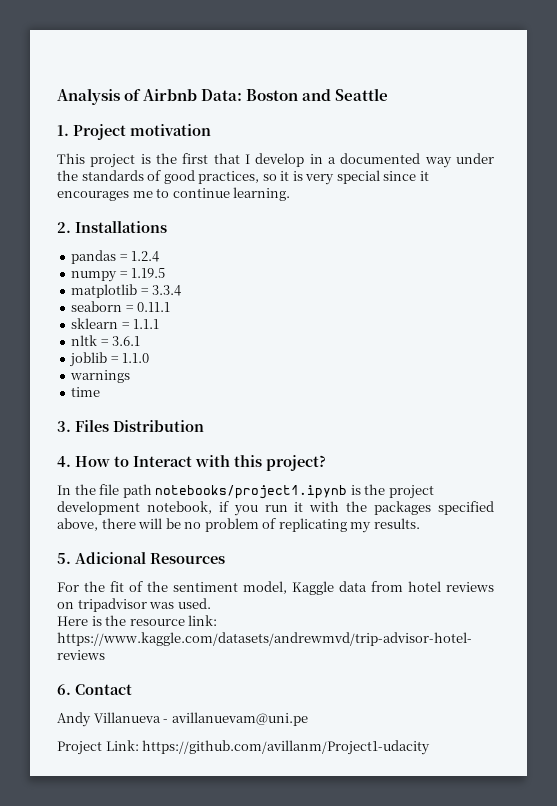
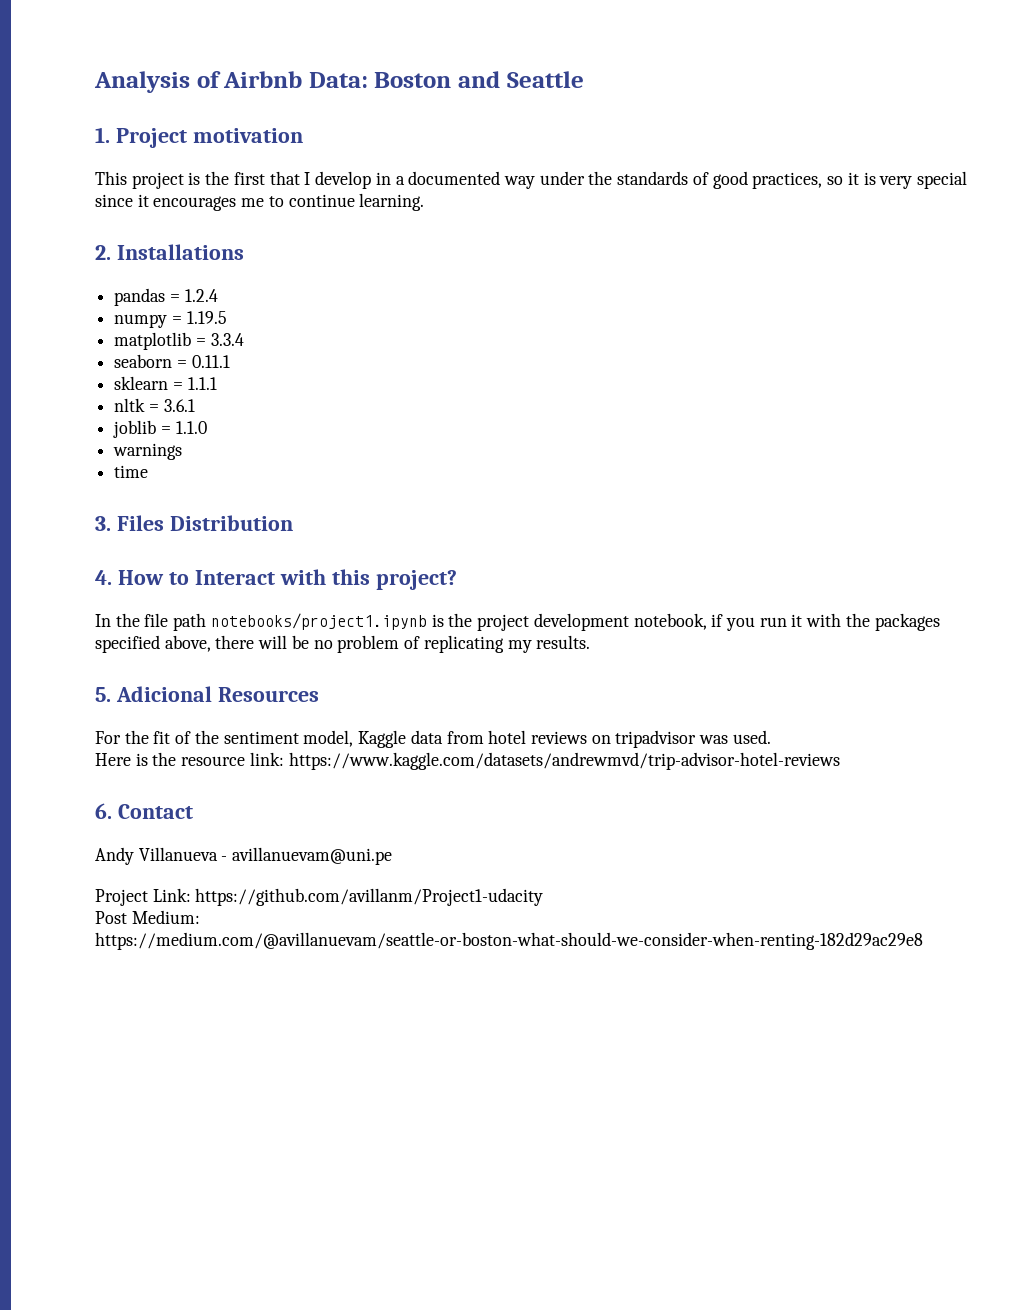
+ Post Medium: https://medium.com/@avillanuevam/seattle-or-boston-what-should-we-consider-when-renting-182d29ac29e8

